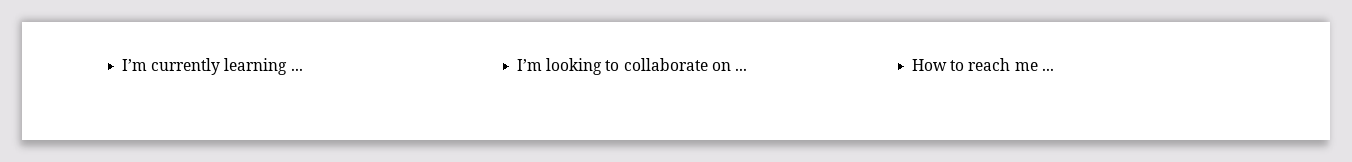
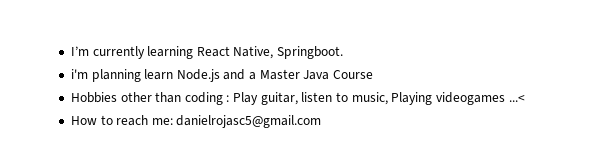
- I’m currently learning ...
- I’m looking to collaborate on ...
+ I’m currently learning React Native, Springboot.
+ i'm planning learn Node.js and a Master Java Course
+ Hobbies other than coding : Play guitar, listen to music, Playing videogames ...<
- How to reach me ...
+ How to reach me: danielrojasc5@gmail.com

